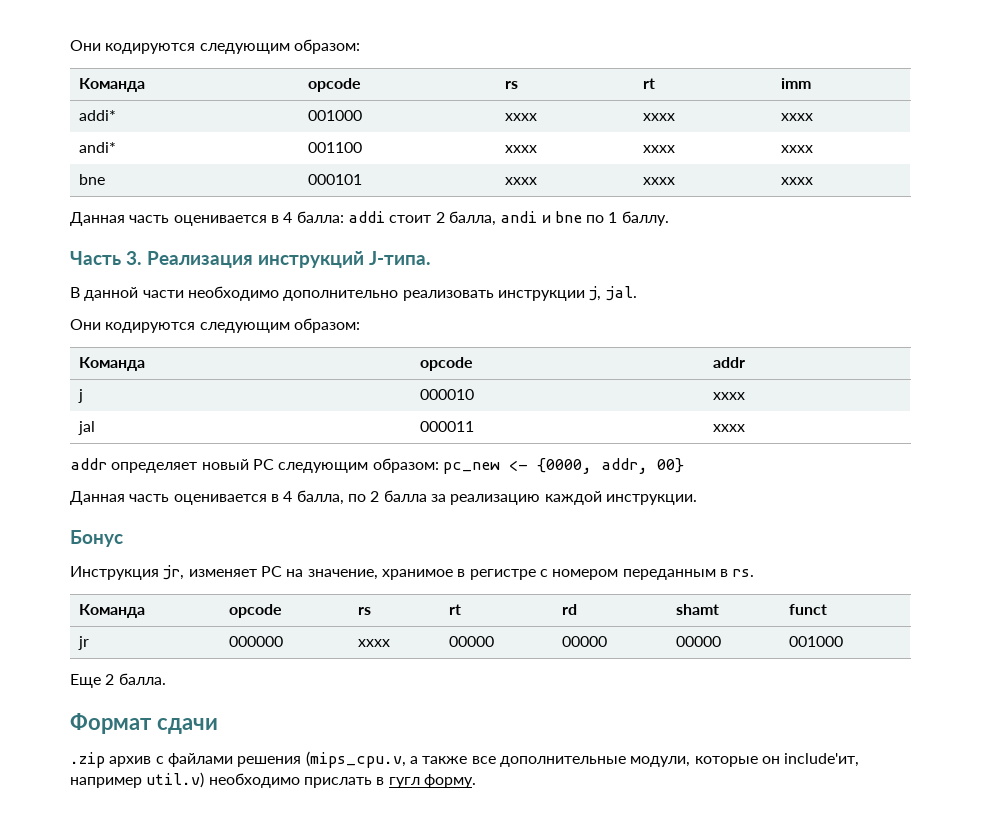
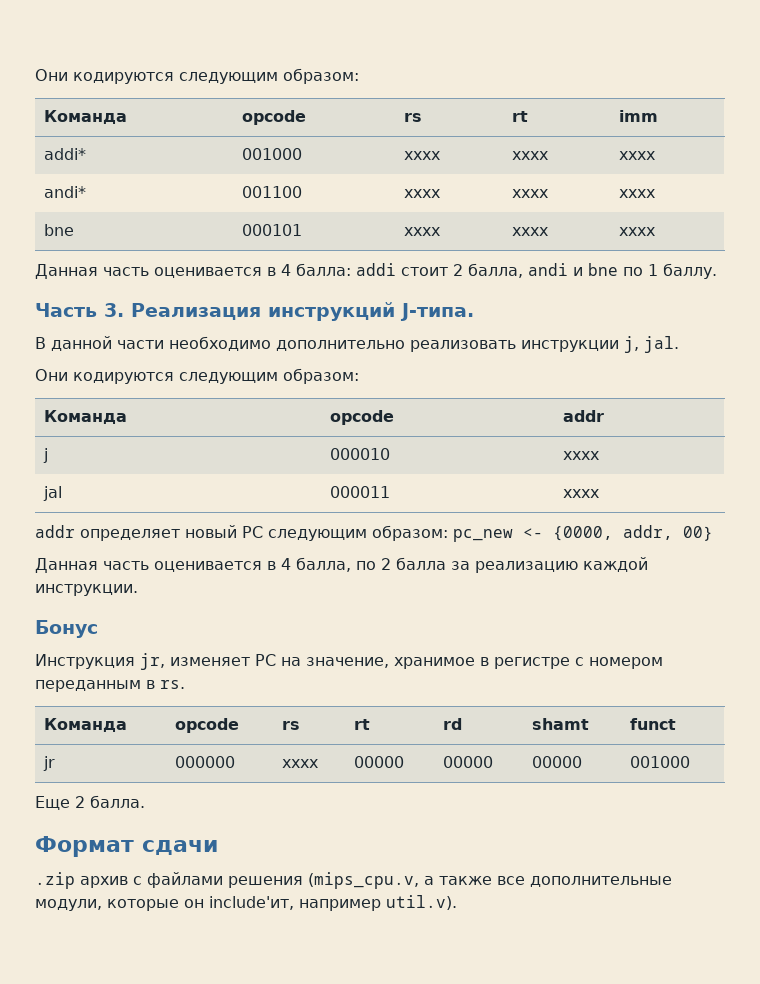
- .zip архив с файлами решения (mips_cpu.v, а также все дополнительные модули, которые он include'ит, например util.v) необходимо прислать в гугл форму.
+ .zip архив с файлами решения (mips_cpu.v, а также все дополнительные модули, которые он include'ит, например util.v).

